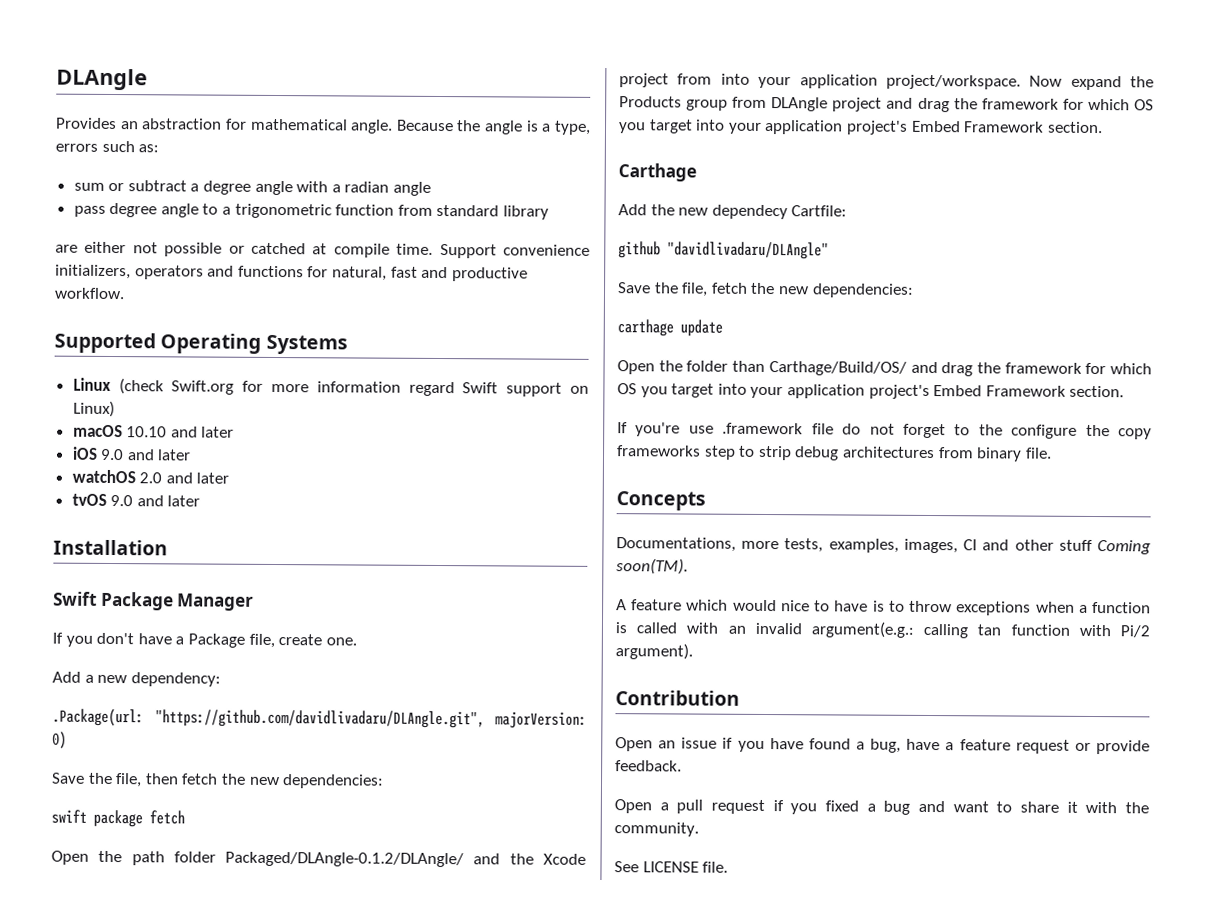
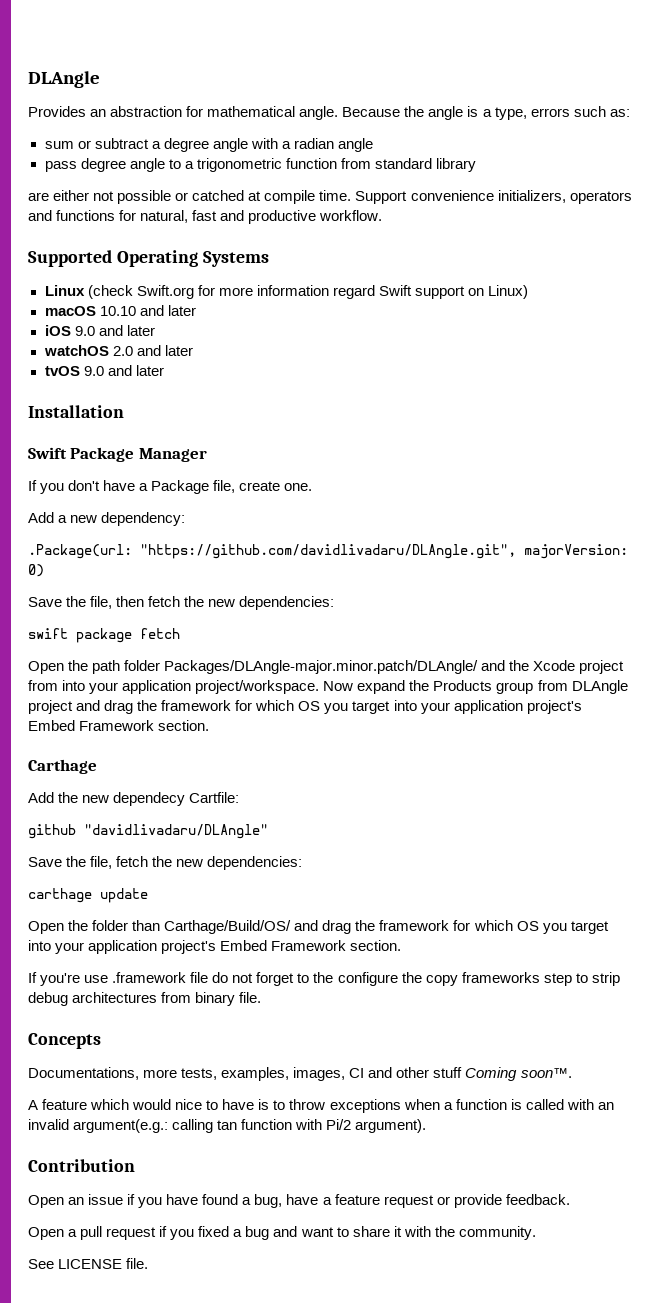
- Open the path folder Packaged/DLAngle-0.1.2/DLAngle/ and the Xcode project from into your application project/workspace.
+ Open the path folder Packages/DLAngle-major.minor.patch/DLAngle/ and the Xcode project from into your application project/workspace.
- Documentations, more tests, examples, images, CI and other stuff Coming soon(TM).
+ Documentations, more tests, examples, images, CI and other stuff Coming soon™.

